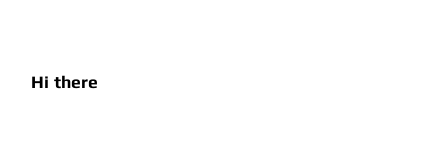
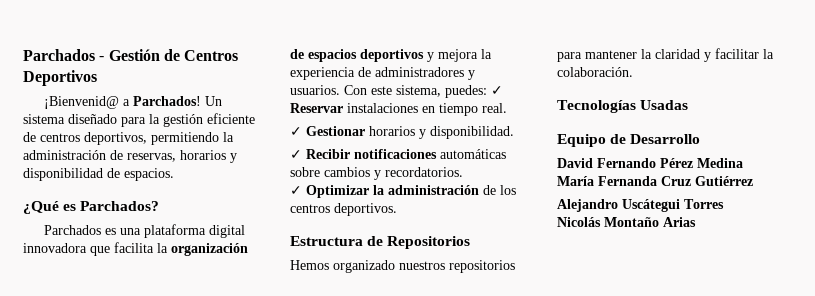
- Hi there
+ Parchados - Gestión de Centros Deportivos
+ ¡Bienvenid@ a Parchados! Un sistema diseñado para la gestión eficiente de centros deportivos, permitiendo la administración de reservas, horarios y disponibilidad de espacios.
+ ¿Qué es Parchados?
+ Parchados es una plataforma digital innovadora que facilita la organización de espacios deportivos y mejora la experiencia de administradores y usuarios. Con este sistema, puedes: ✓ Reservar instalaciones en tiempo real.
+ ✓ Gestionar horarios y disponibilidad.
+ ✓ Recibir notificaciones automáticas sobre cambios y recordatorios.
+ ✓ Optimizar la administración de los centros deportivos.
+ Estructura de Repositorios
+ Hemos organizado nuestros repositorios para mantener la claridad y facilitar la colaboración.
+ Tecnologías Usadas
+ Equipo de Desarrollo
+ David Fernando Pérez Medina
+ María Fernanda Cruz Gutiérrez
+ Alejandro Uscátegui Torres
+ Nicolás Montaño Arias

